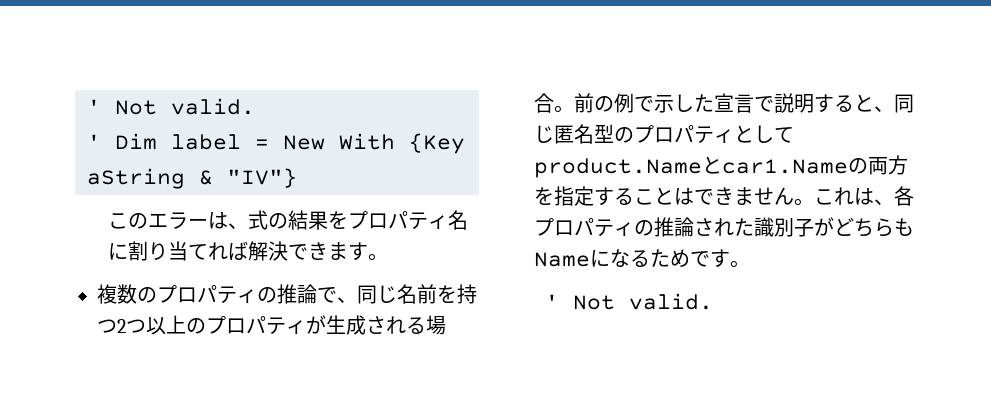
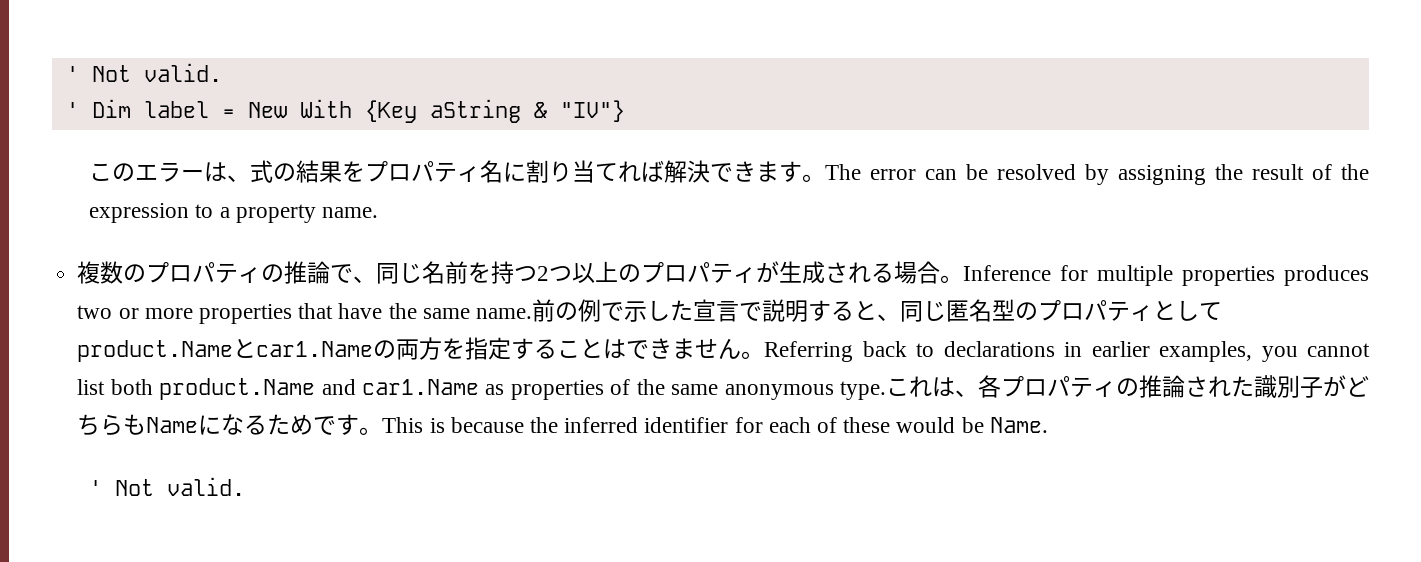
+ The error can be resolved by assigning the result of the expression to a property name.
+ Inference for multiple properties produces two or more properties that have the same name.
+ Referring back to declarations in earlier examples, you cannot list both product.Name and car1.Name as properties of the same anonymous type.
+ This is because the inferred identifier for each of these would be Name.

